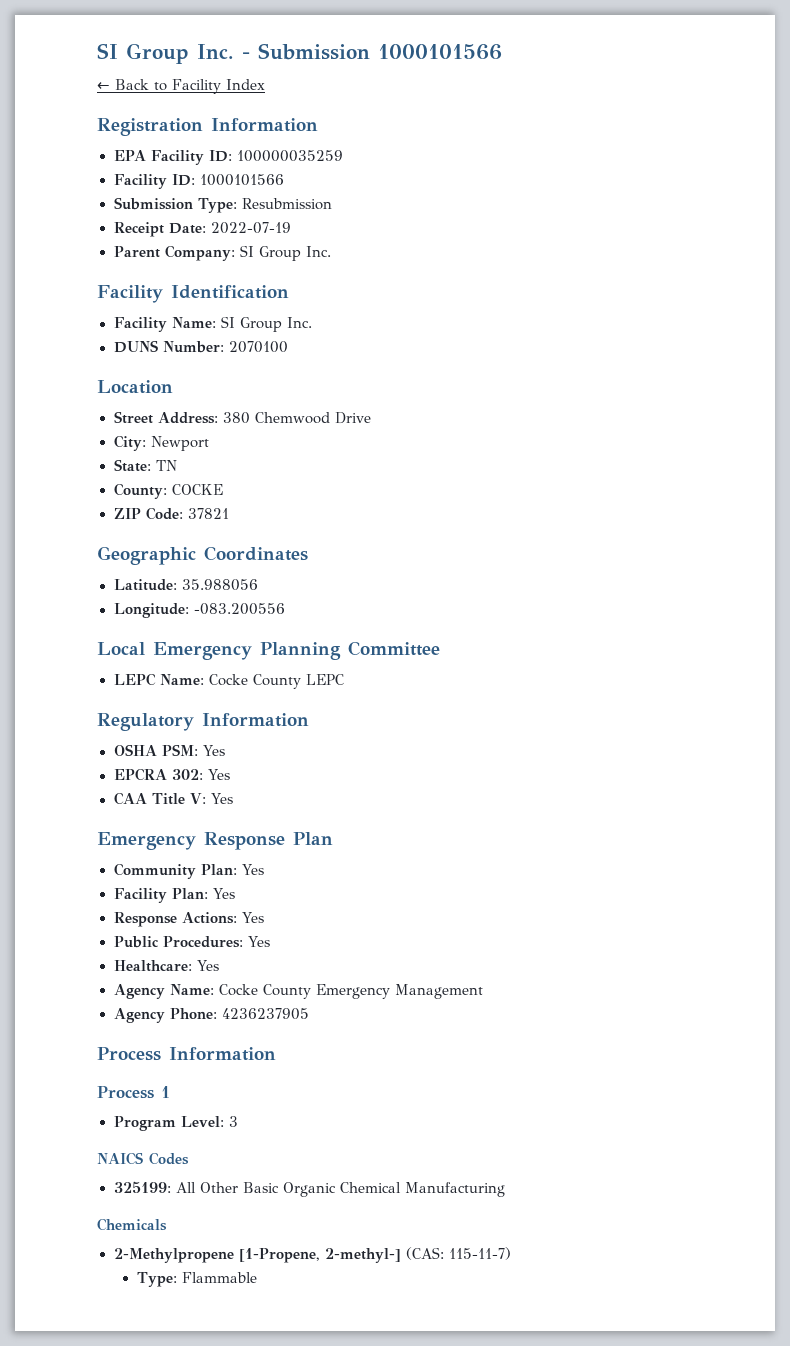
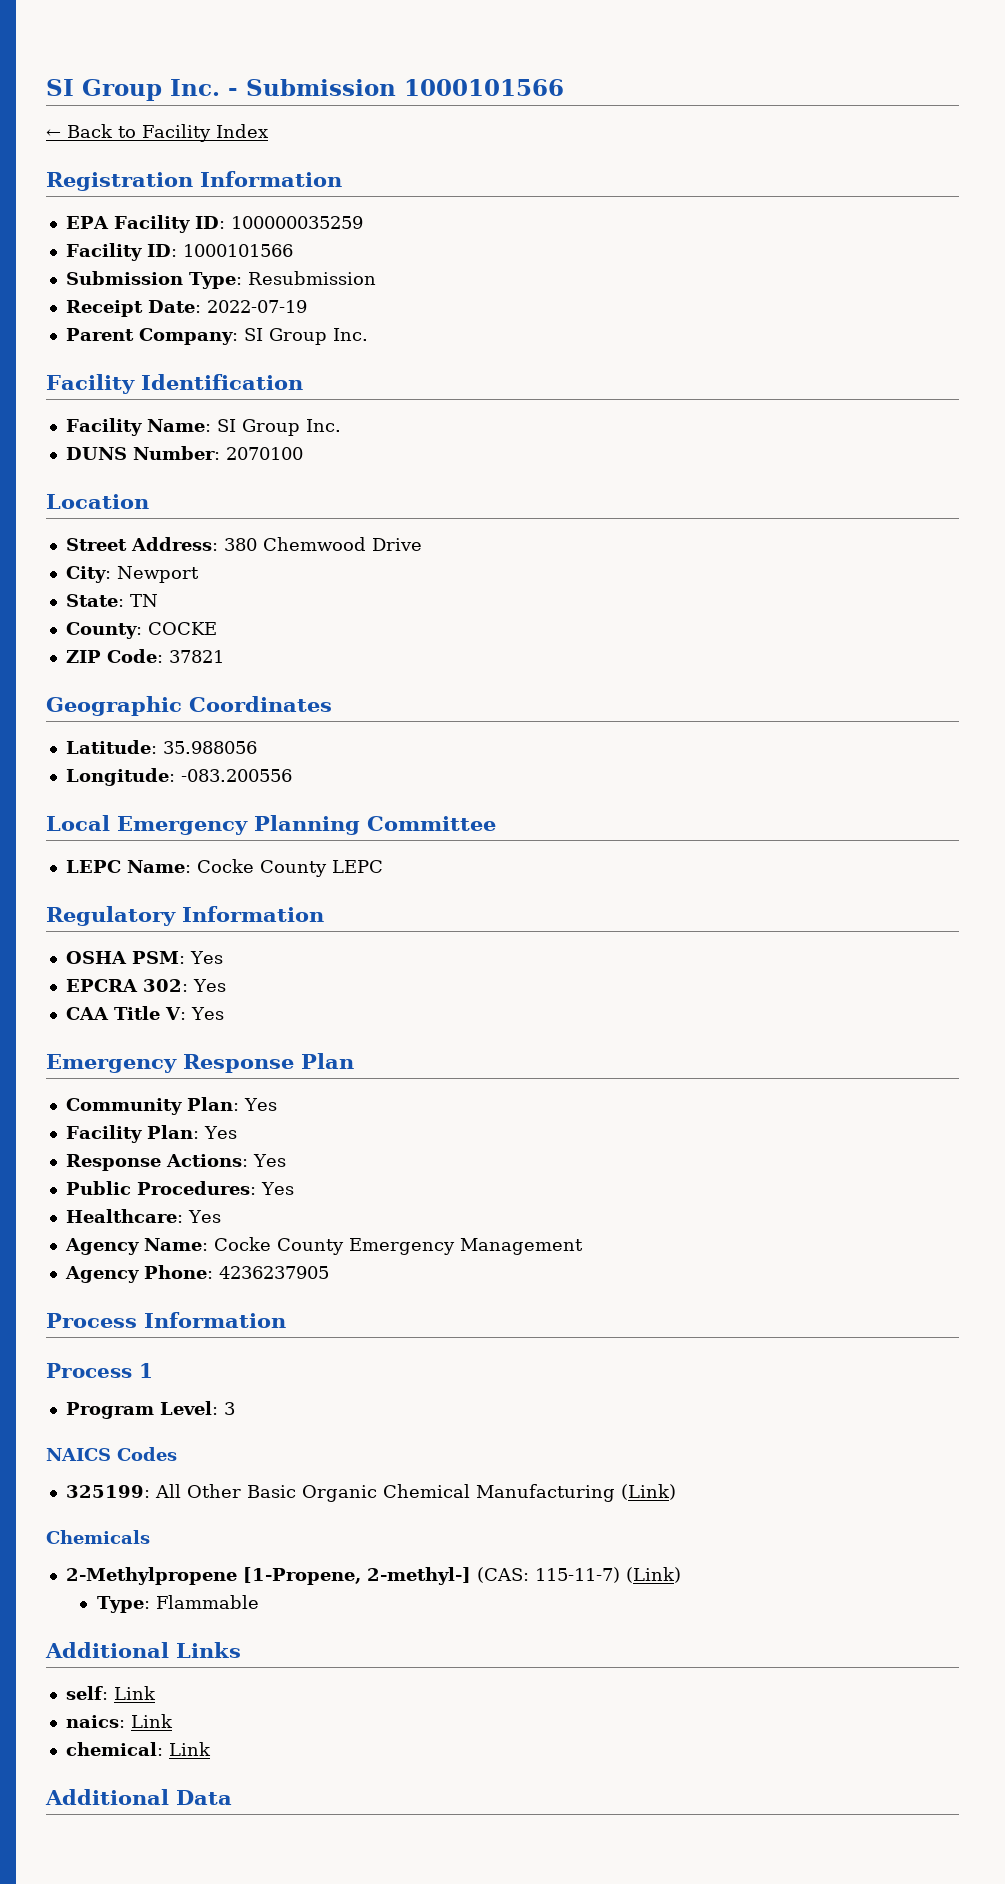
- 325199: All Other Basic Organic Chemical Manufacturing
+ 325199: All Other Basic Organic Chemical Manufacturing (Link)
- 2-Methylpropene [1-Propene, 2-methyl-] (CAS: 115-11-7)
+ 2-Methylpropene [1-Propene, 2-methyl-] (CAS: 115-11-7) (Link)
+ Additional Links
+ self: Link
+ naics: Link
+ chemical: Link
+ Additional Data

